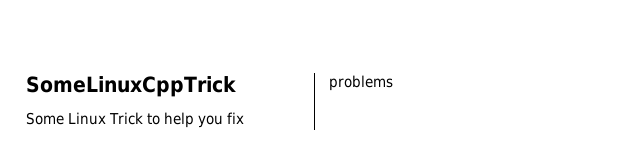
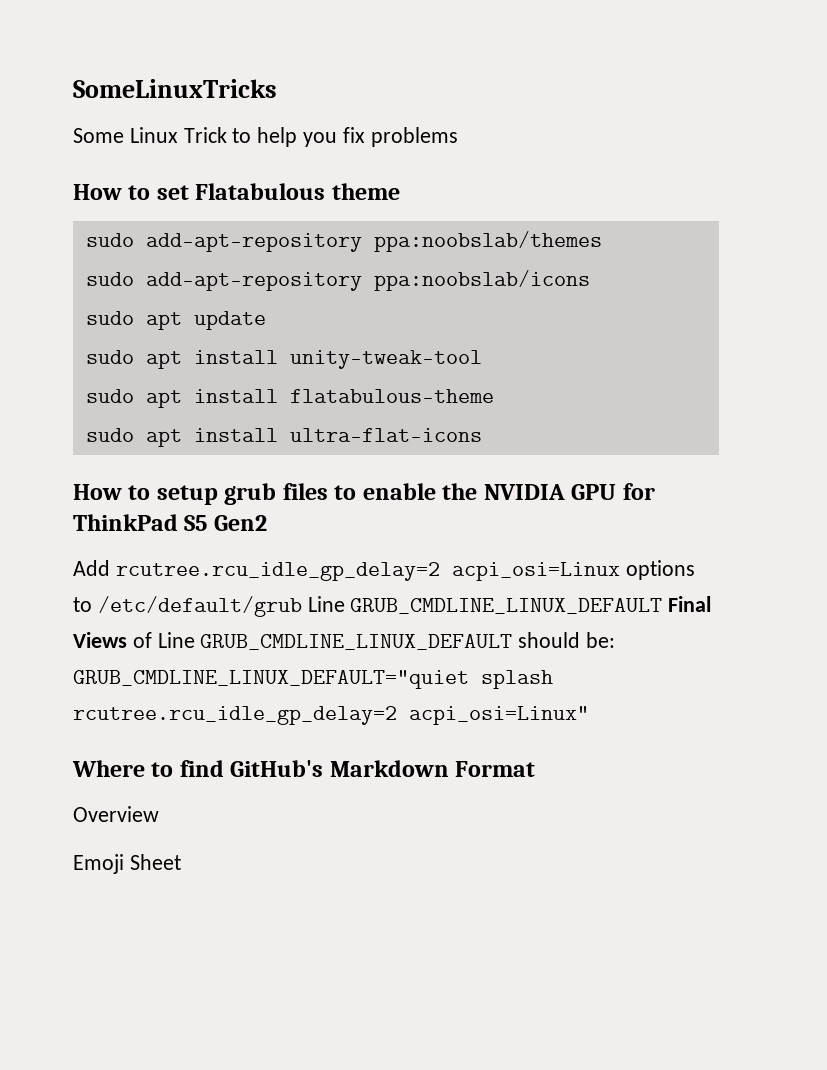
- SomeLinuxCppTrick
+ SomeLinuxTricks
+ How to set Flatabulous theme
+ sudo add-apt-repository ppa:noobslab/themes
+ sudo add-apt-repository ppa:noobslab/icons
+ sudo apt update
+ sudo apt install unity-tweak-tool
+ sudo apt install flatabulous-theme
+ sudo apt install ultra-flat-icons
+ How to setup grub files to enable the NVIDIA GPU for ThinkPad S5 Gen2
+ Add rcutree.rcu_idle_gp_delay=2 acpi_osi=Linux options to /etc/default/grub Line GRUB_CMDLINE_LINUX_DEFAULT Final Views of Line GRUB_CMDLINE_LINUX_DEFAULT should be: GRUB_CMDLINE_LINUX_DEFAULT="quiet splash rcutree.rcu_idle_gp_delay=2 acpi_osi=Linux"
+ Where to find GitHub's Markdown Format
+ Overview
+ Emoji Sheet

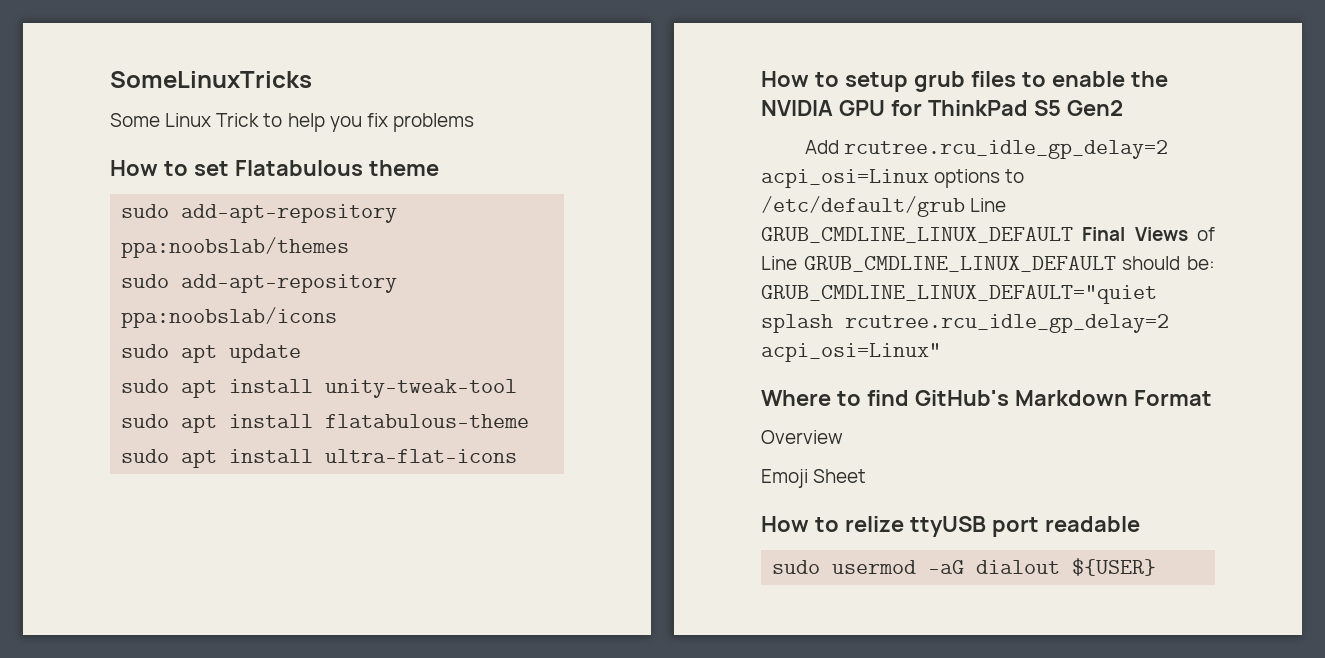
+ How to relize ttyUSB port readable
+ sudo usermod -aG dialout ${USER}

